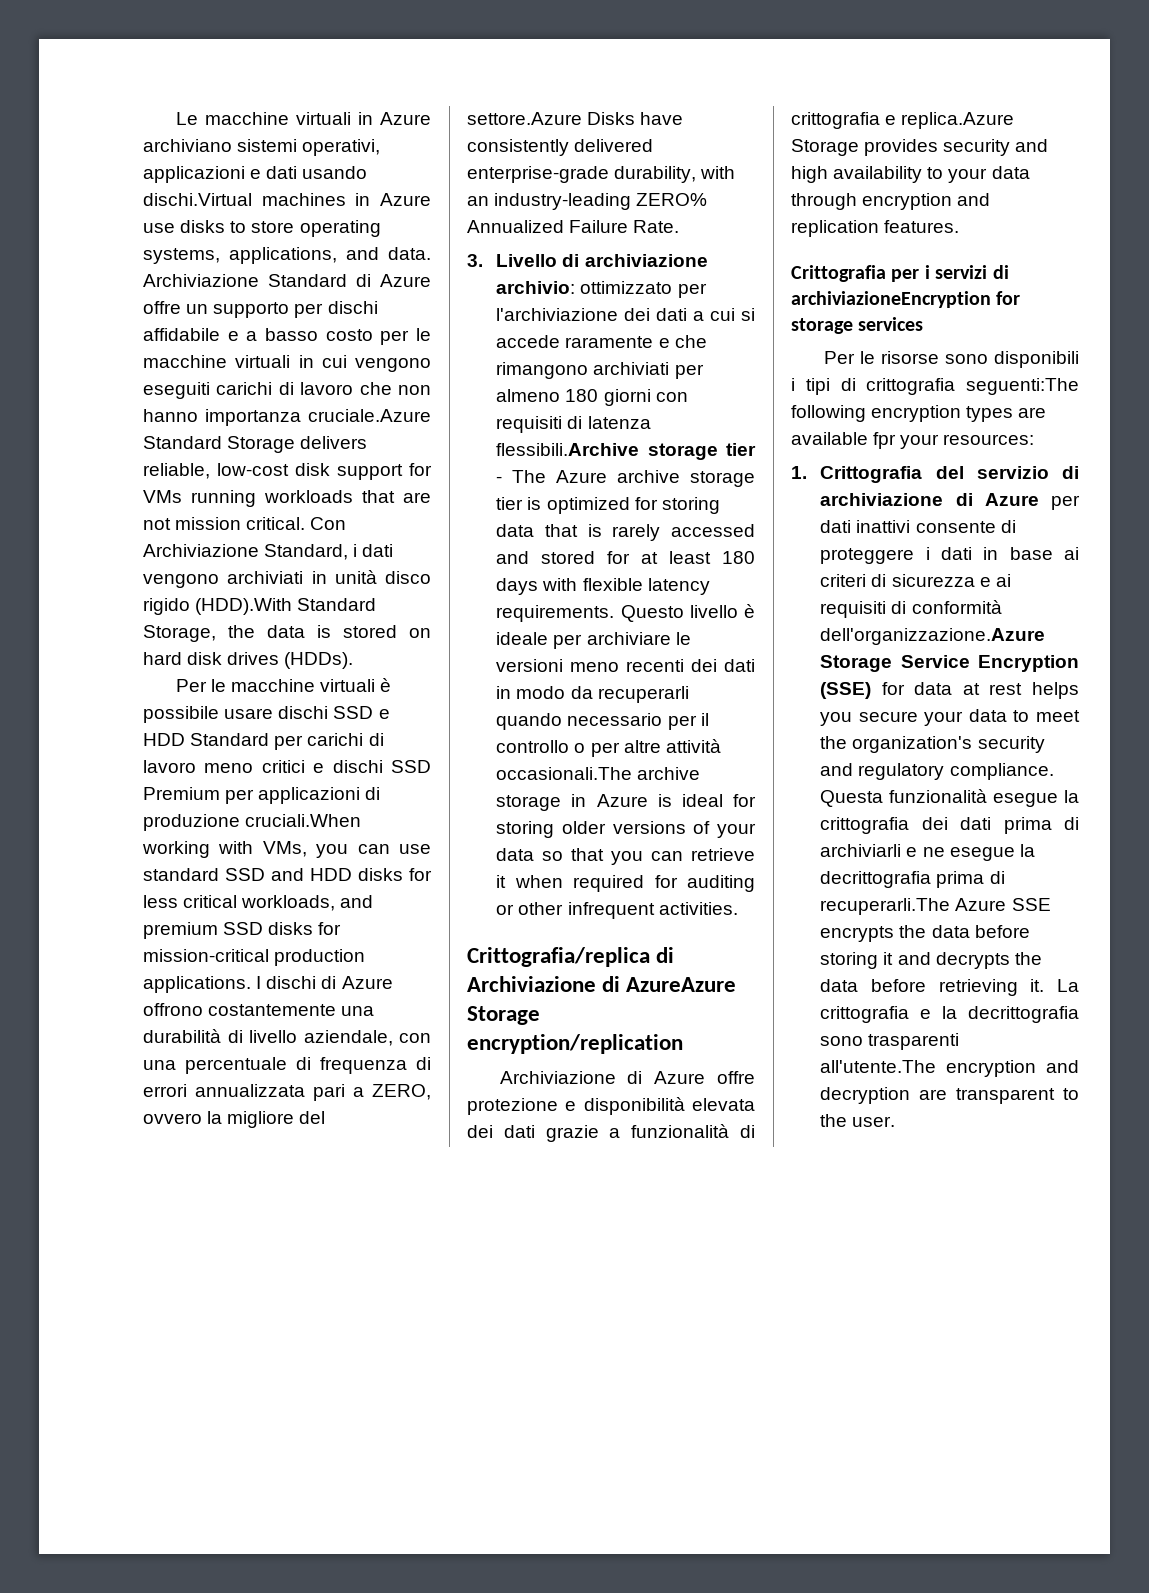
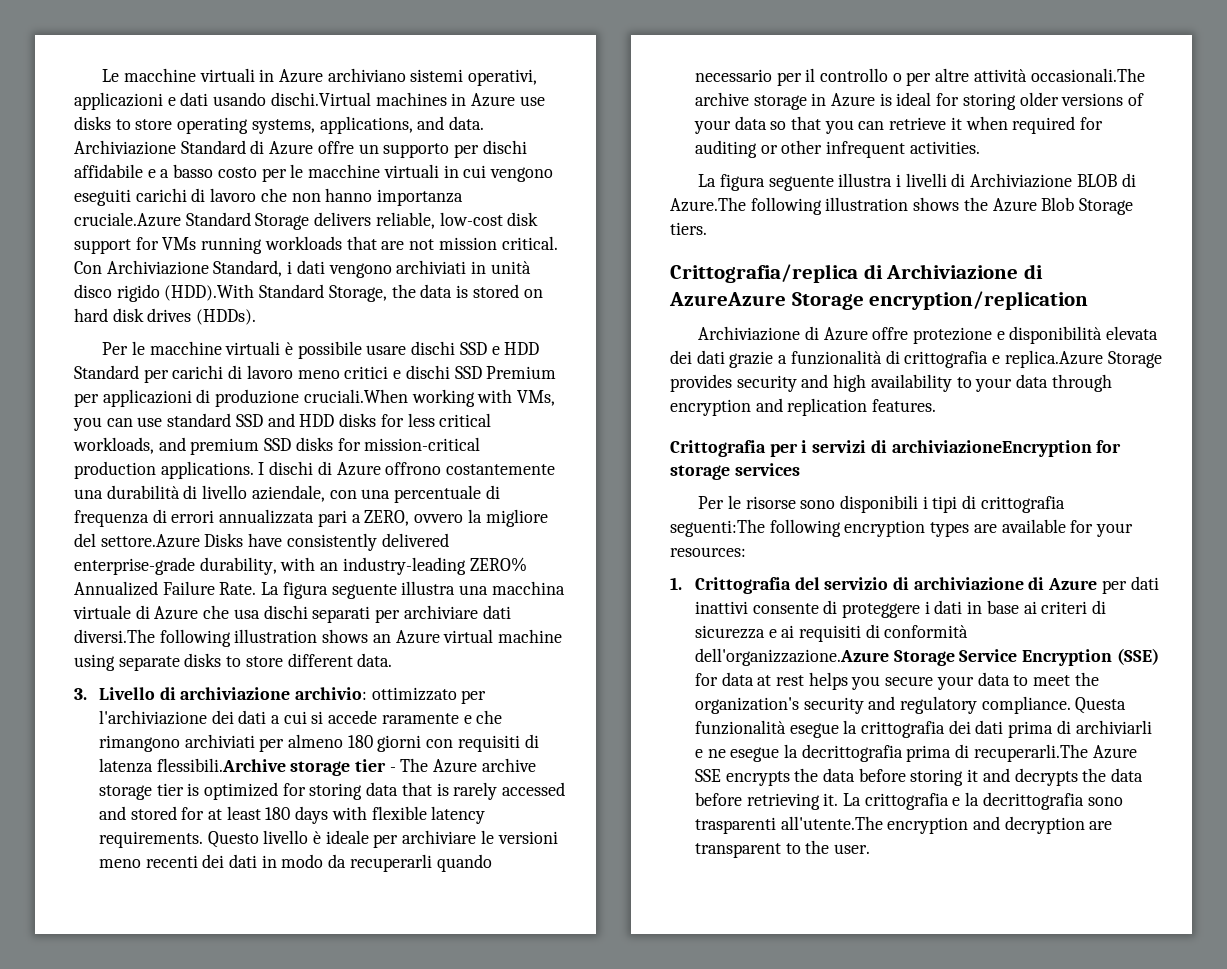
+ La figura seguente illustra una macchina virtuale di Azure che usa dischi separati per archiviare dati diversi.The following illustration shows an Azure virtual machine using separate disks to store different data.
+ La figura seguente illustra i livelli di Archiviazione BLOB di Azure.The following illustration shows the Azure Blob Storage tiers.
- Per le risorse sono disponibili i tipi di crittografia seguenti:The following encryption types are available fpr your resources:
+ Per le risorse sono disponibili i tipi di crittografia seguenti:The following encryption types are available for your resources:

